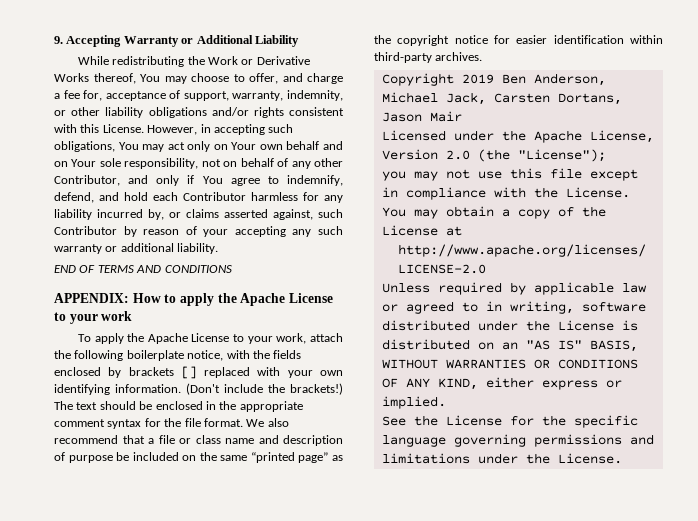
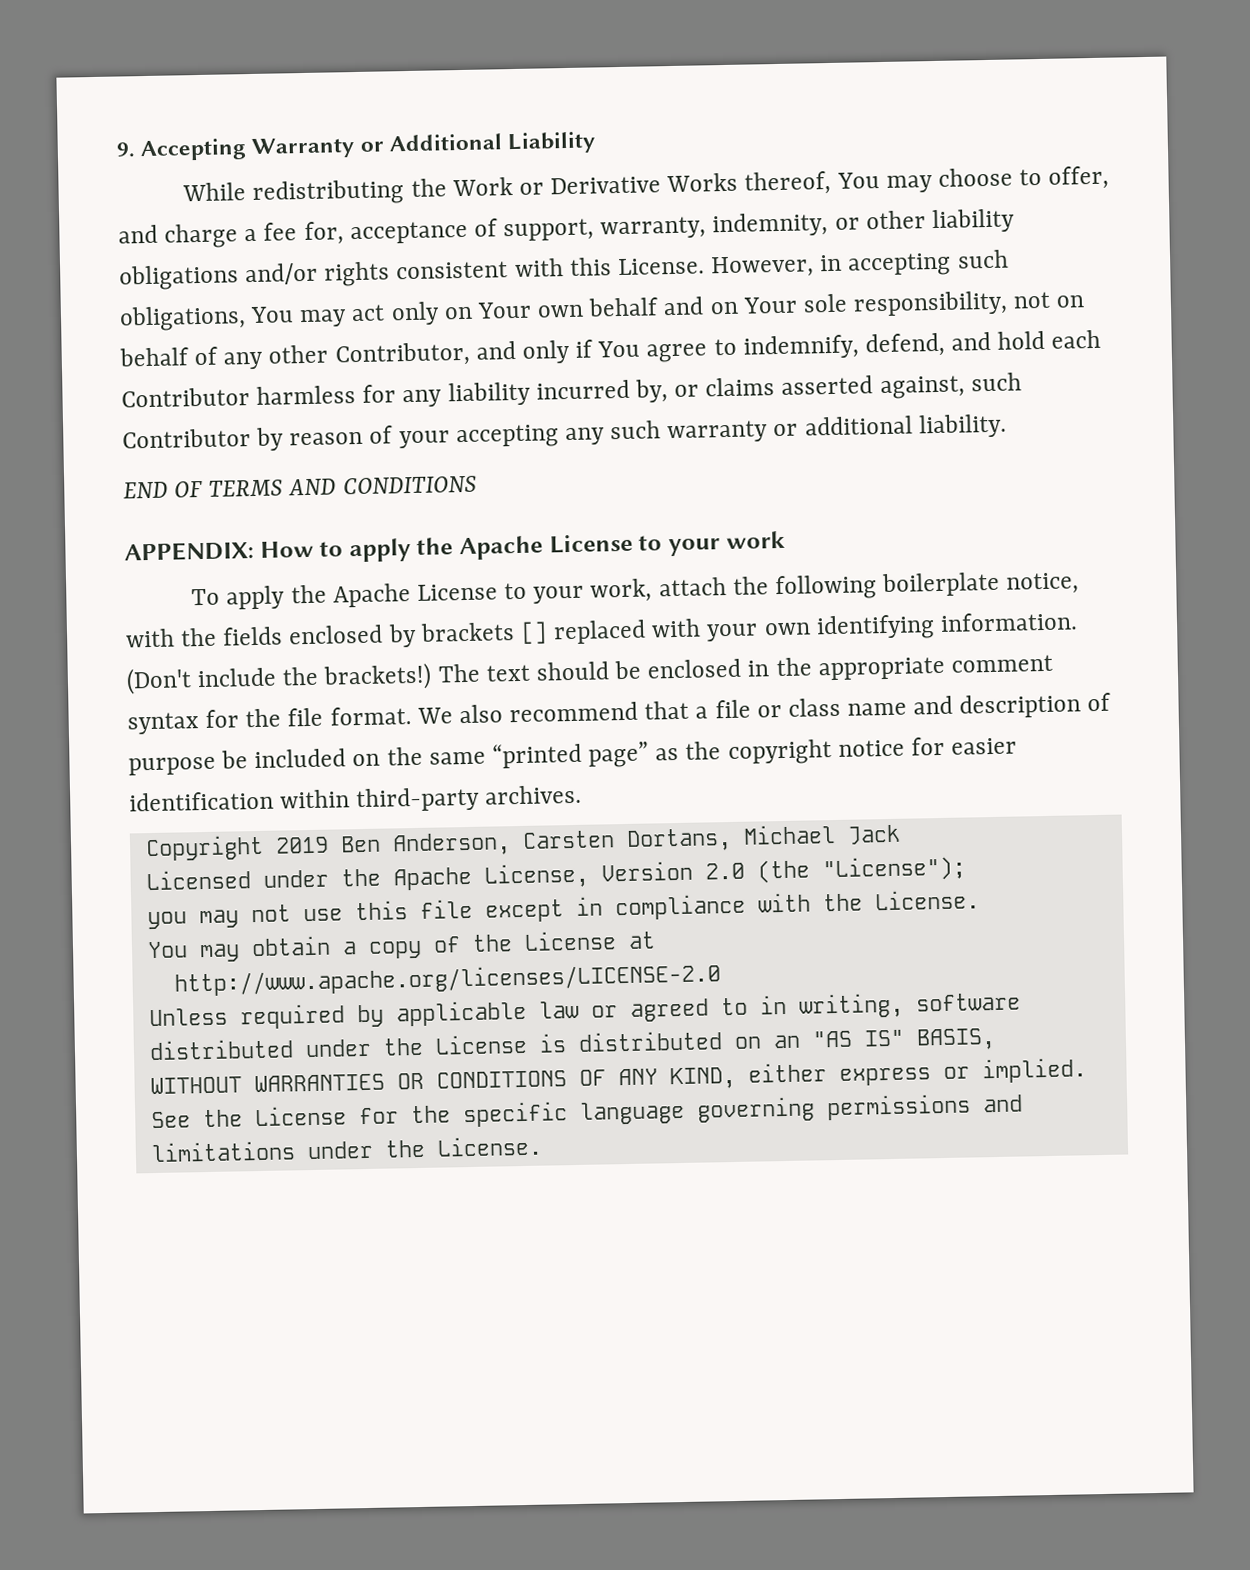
- Copyright 2019 Ben Anderson, Michael Jack, Carsten Dortans, Jason Mair
+ Copyright 2019 Ben Anderson, Carsten Dortans, Michael Jack

